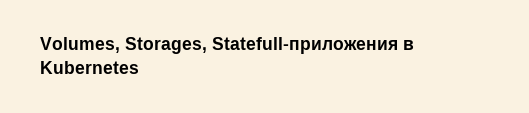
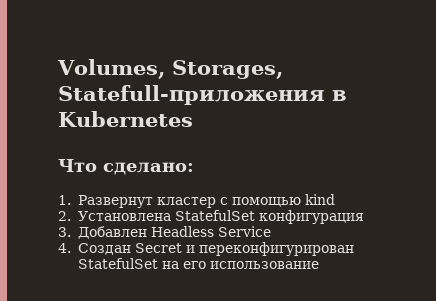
+ Что сделано:
+ 1. Развернут кластер с помощью kind
+ 2. Установлена StatefulSet конфигурация
+ 3. Добавлен Headless Service
+ 4. Создан Secret и переконфигурирован StatefulSet на его использование

